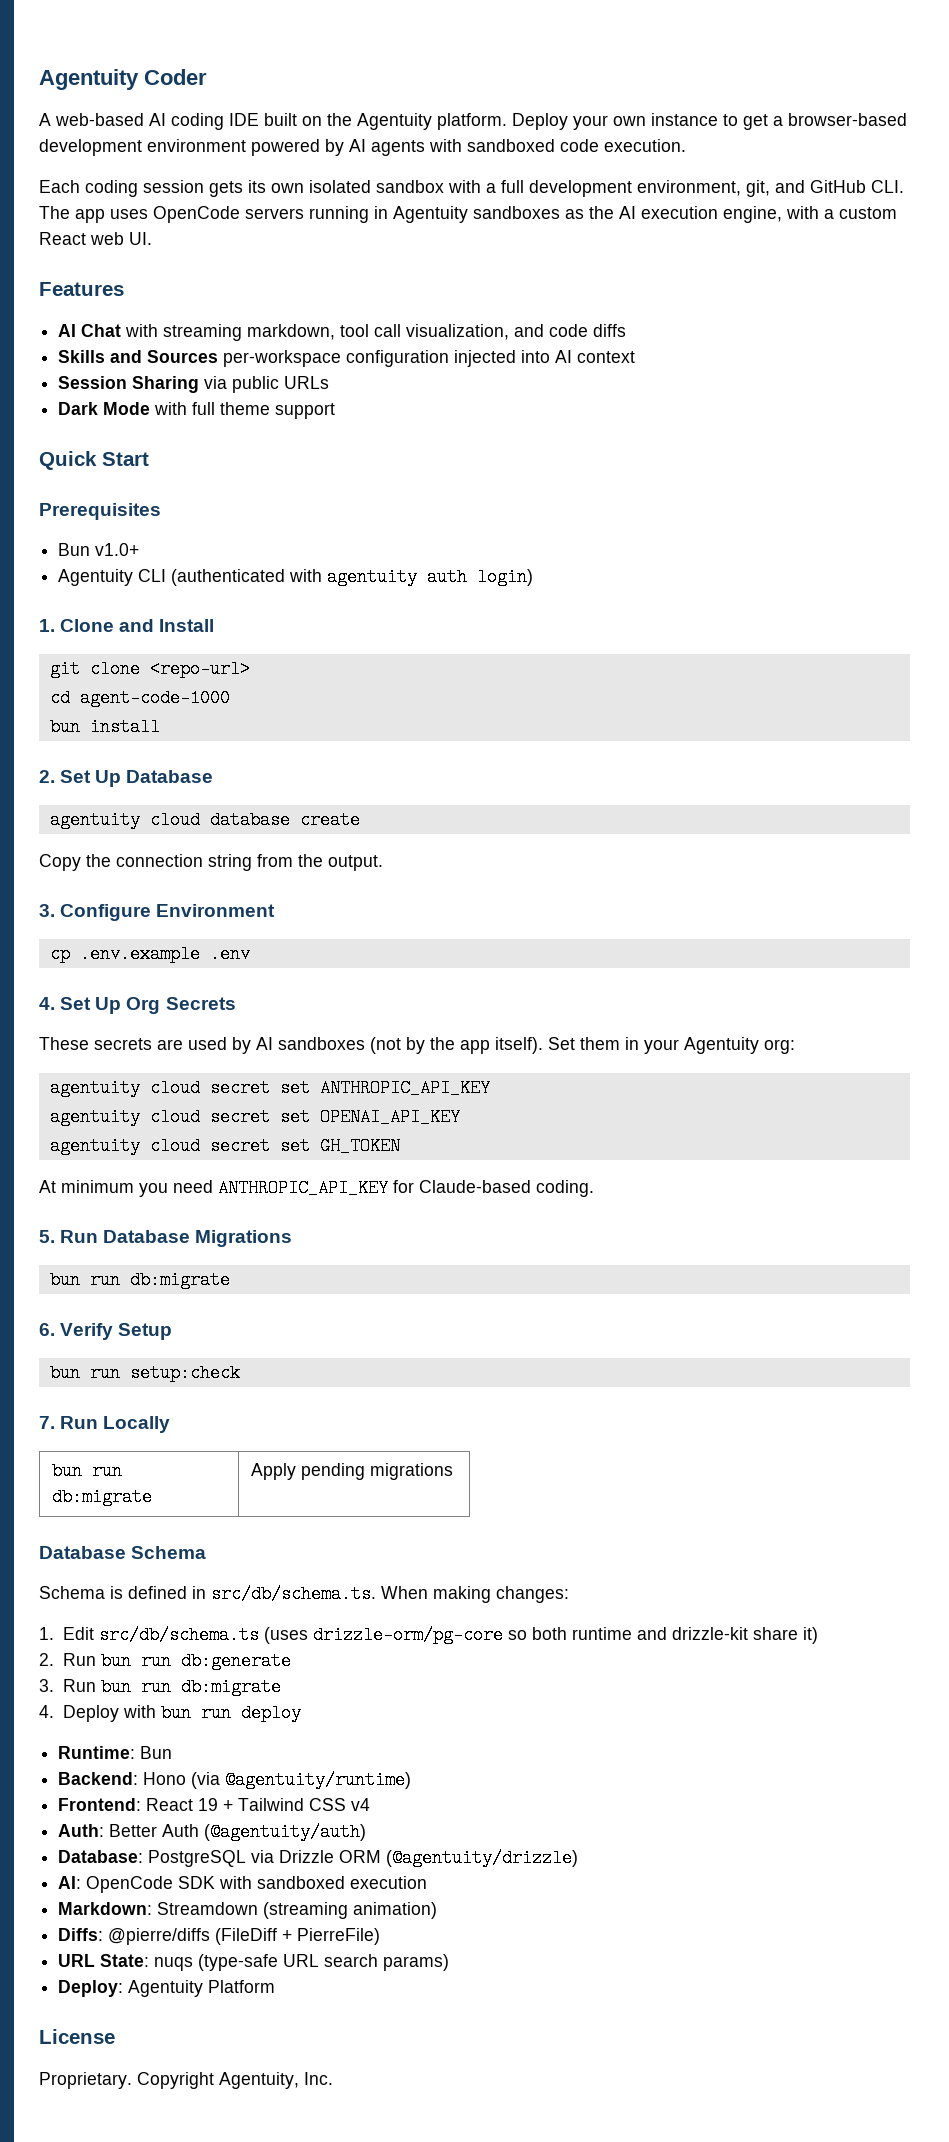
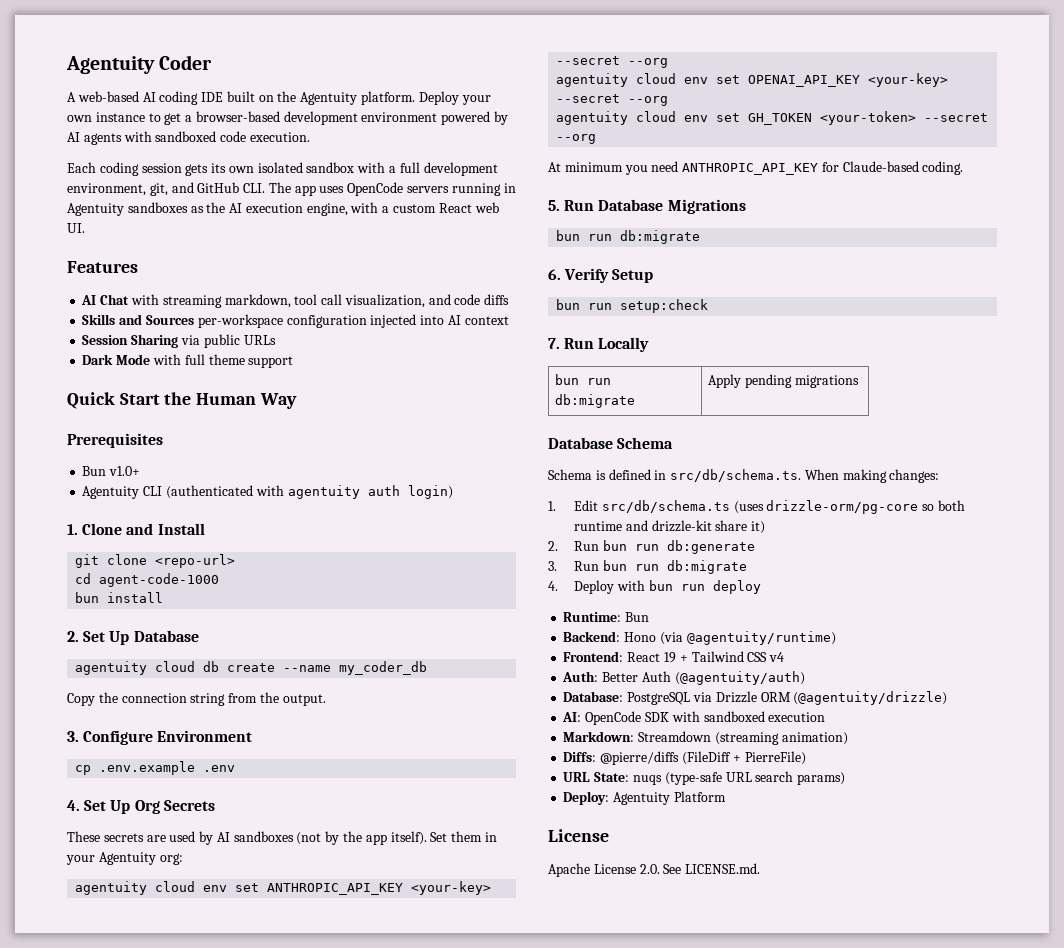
- Quick Start
+ Quick Start the Human Way
- agentuity cloud database create
+ agentuity cloud db create --name my_coder_db
- agentuity cloud secret set ANTHROPIC_API_KEY
- agentuity cloud secret set OPENAI_API_KEY
- agentuity cloud secret set GH_TOKEN
+ agentuity cloud env set ANTHROPIC_API_KEY <your-key> --secret --org
+ agentuity cloud env set OPENAI_API_KEY <your-key> --secret --org
+ agentuity cloud env set GH_TOKEN <your-token> --secret --org
- Proprietary. Copyright Agentuity, Inc.
+ Apache License 2.0. See LICENSE.md.

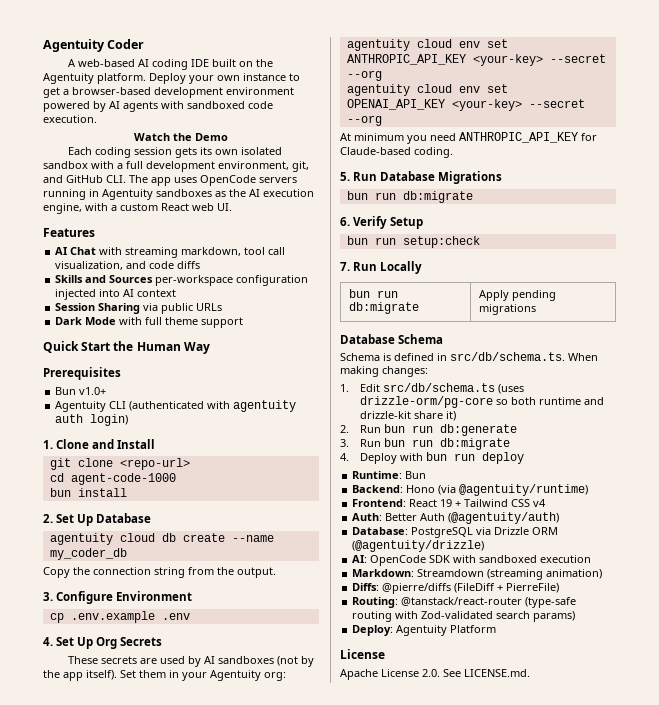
+ Watch the Demo
- agentuity cloud env set GH_TOKEN <your-token> --secret --org
- URL State: nuqs (type-safe URL search params)
+ Routing: @tanstack/react-router (type-safe routing with Zod-validated search params)

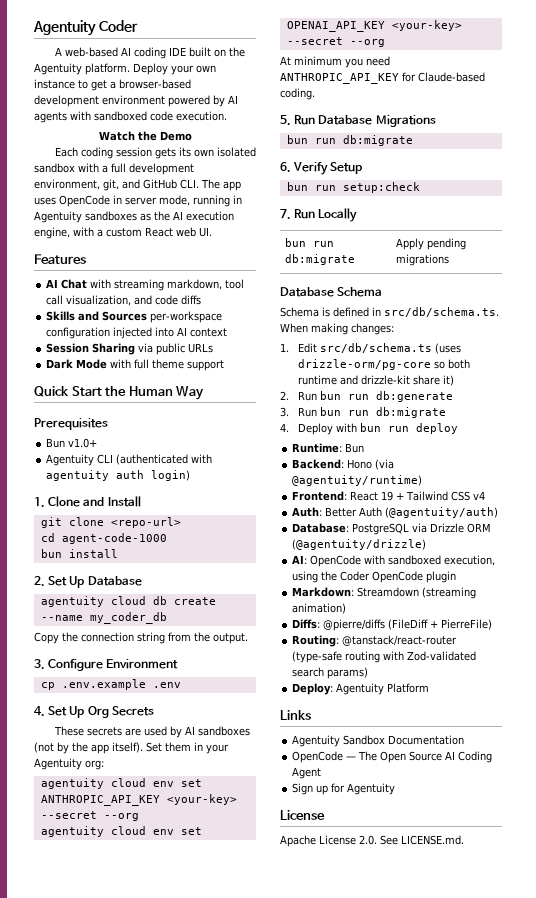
- Each coding session gets its own isolated sandbox with a full development environment, git, and GitHub CLI. The app uses OpenCode servers running in Agentuity sandboxes as the AI execution engine, with a custom React web UI.
+ Each coding session gets its own isolated sandbox with a full development environment, git, and GitHub CLI. The app uses OpenCode in server mode, running in Agentuity sandboxes as the AI execution engine, with a custom React web UI.
- AI: OpenCode SDK with sandboxed execution
+ AI: OpenCode with sandboxed execution, using the Coder OpenCode plugin
+ Links
+ Agentuity Sandbox Documentation
+ OpenCode — The Open Source AI Coding Agent
+ Sign up for Agentuity

